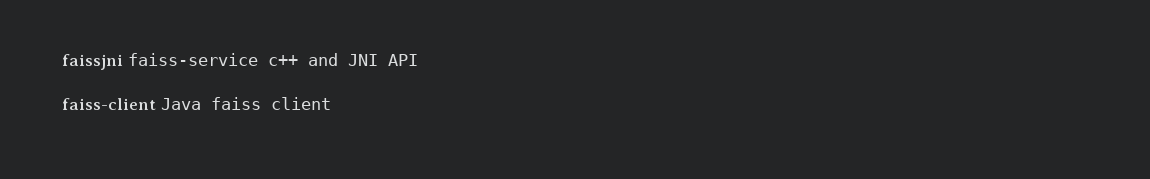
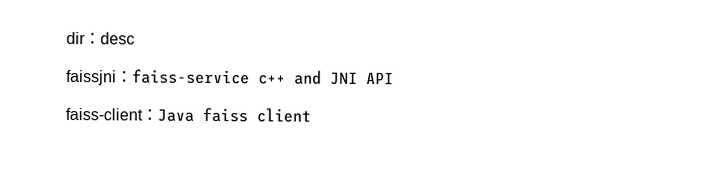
- faissjni faiss-service c++ and JNI API
+ dir：desc
+ faissjni：faiss-service c++ and JNI API
- faiss-client Java faiss client
+ faiss-client：Java faiss client

